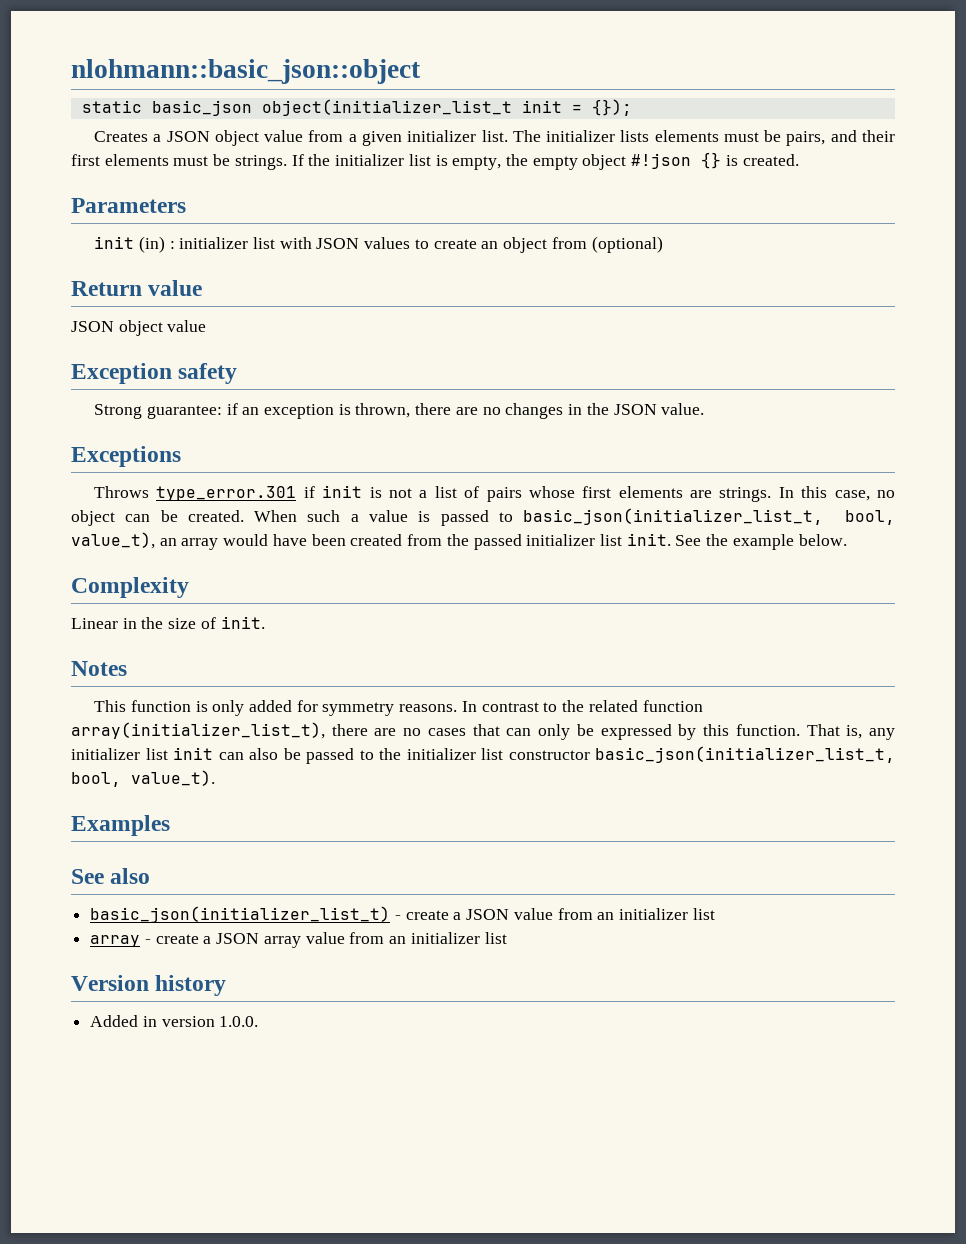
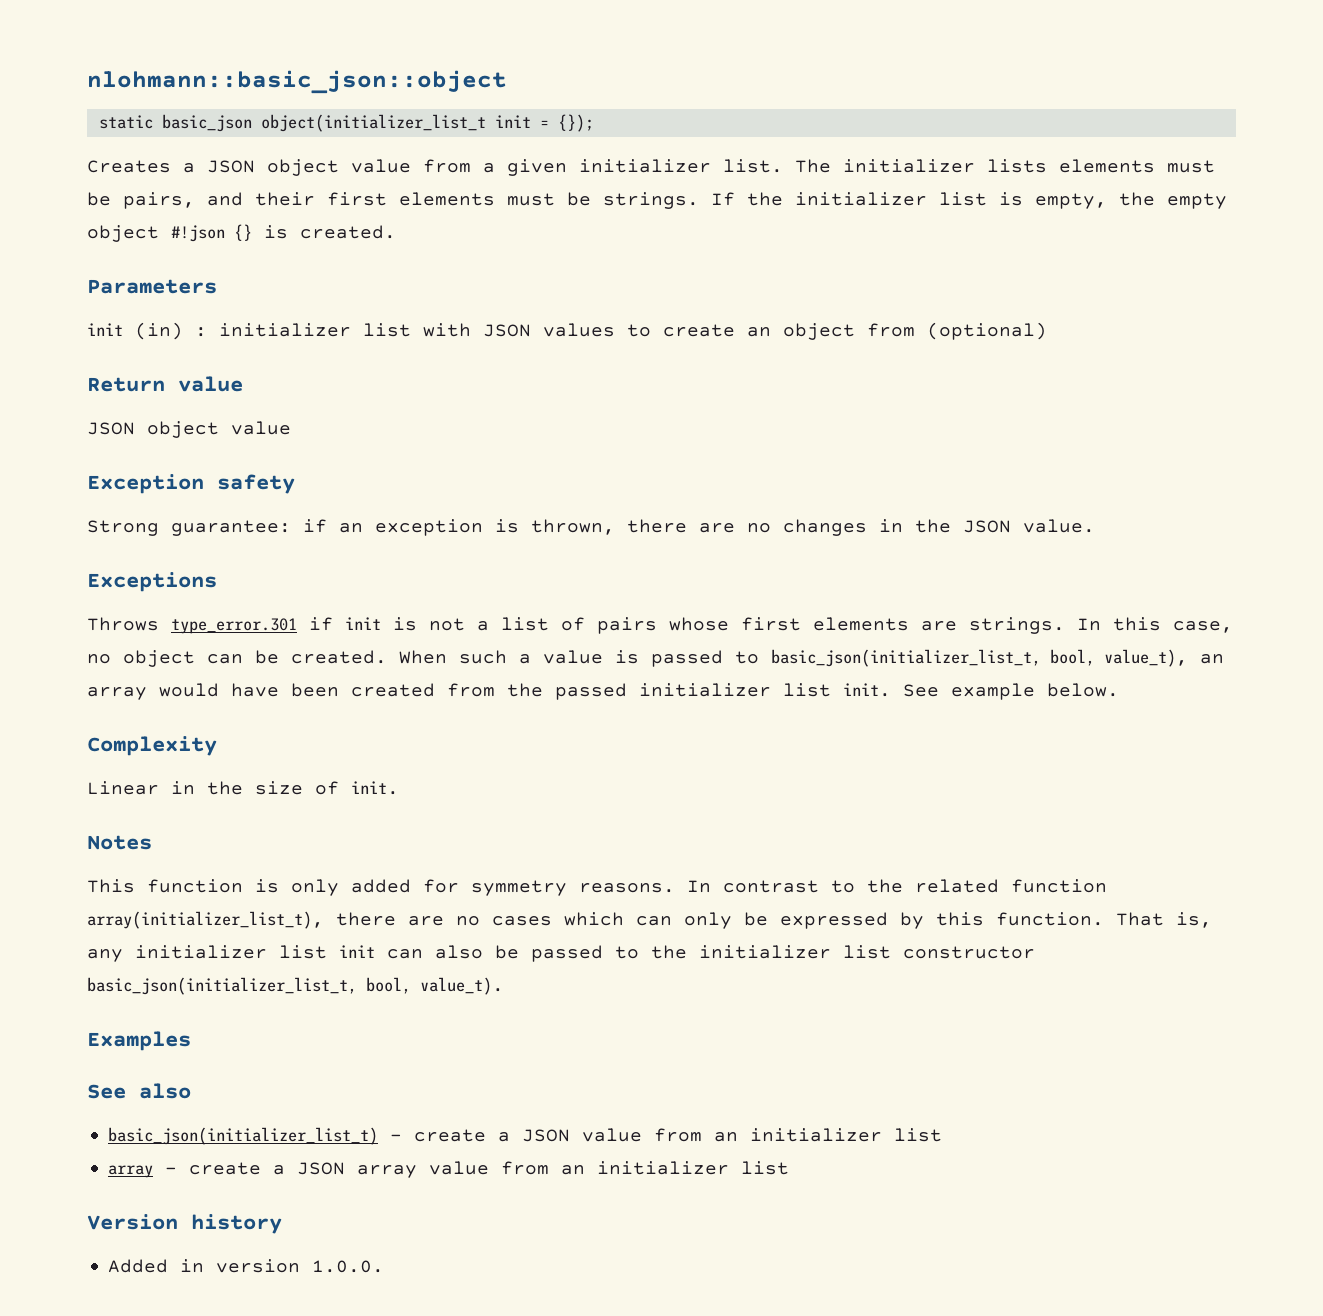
- See the example below.
+ See example below.
- In contrast to the related function array(initializer_list_t), there are no cases that can only be expressed by this function.
+ In contrast to the related function array(initializer_list_t), there are no cases which can only be expressed by this function.

